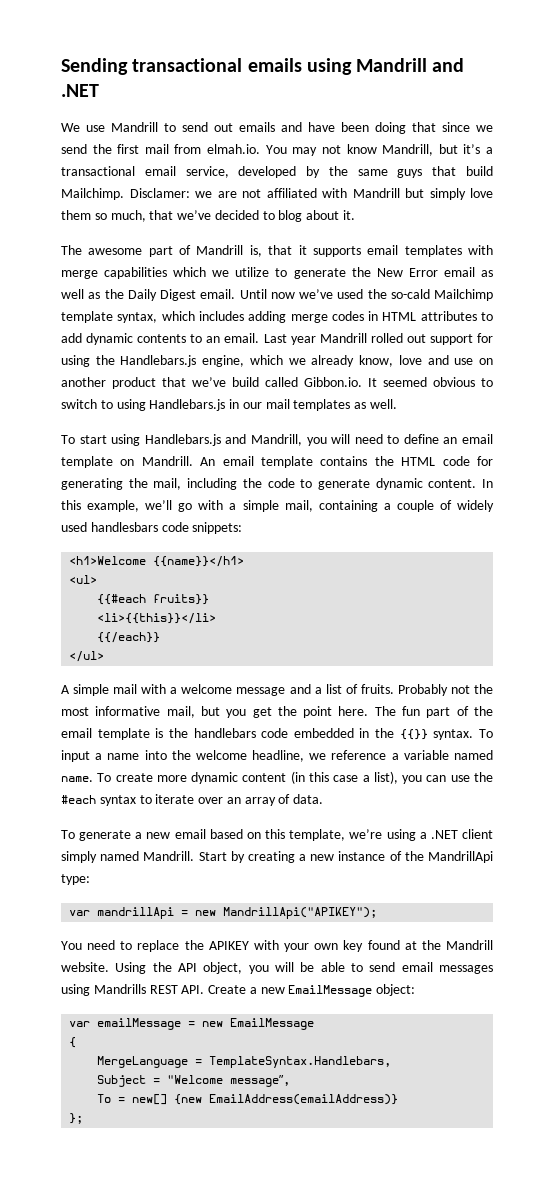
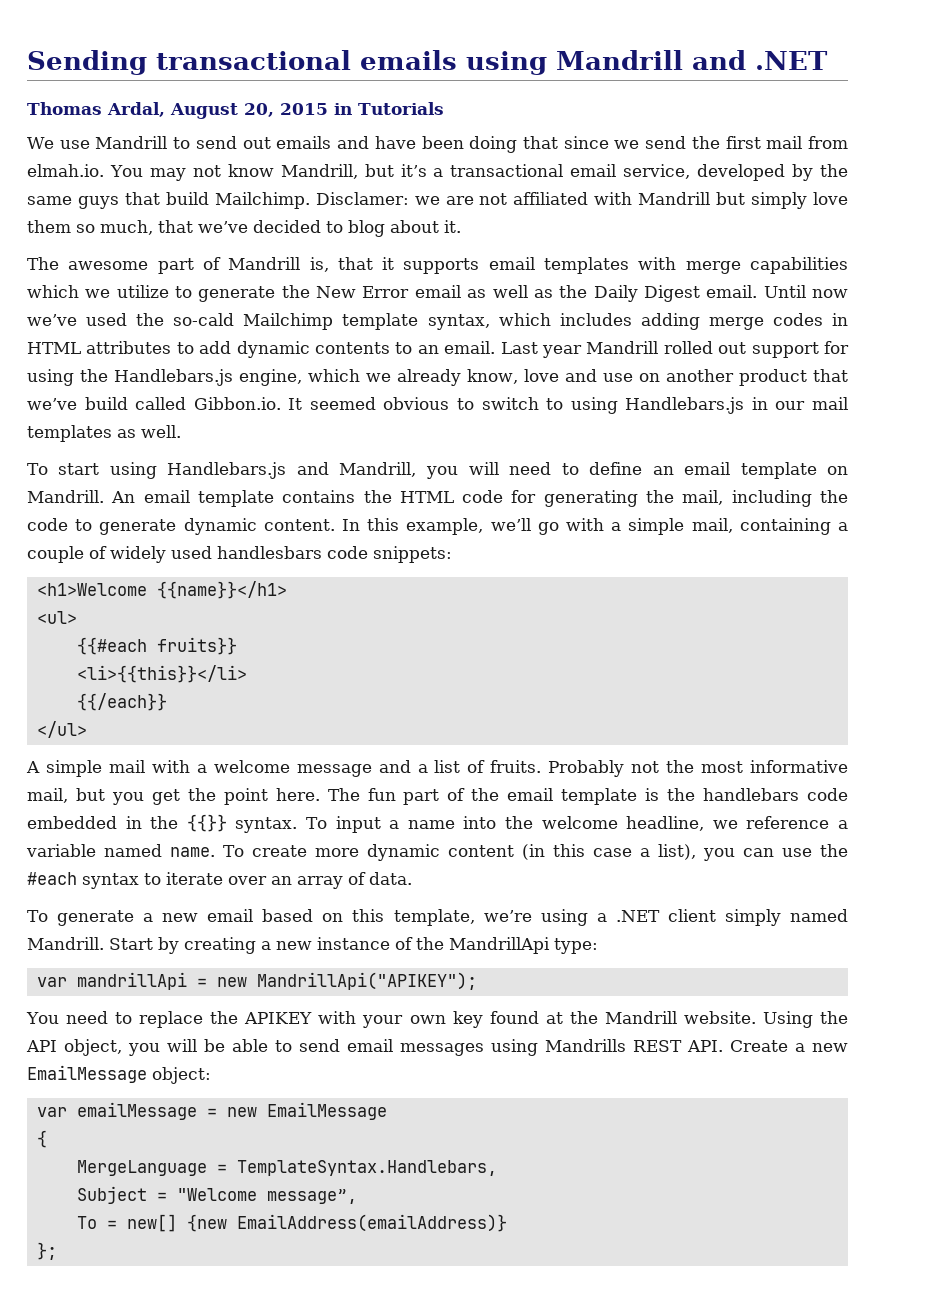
+ Thomas Ardal, August 20, 2015 in Tutorials

